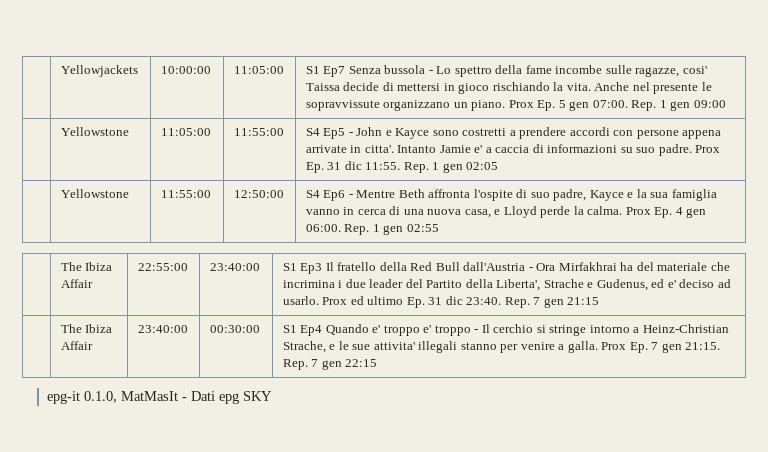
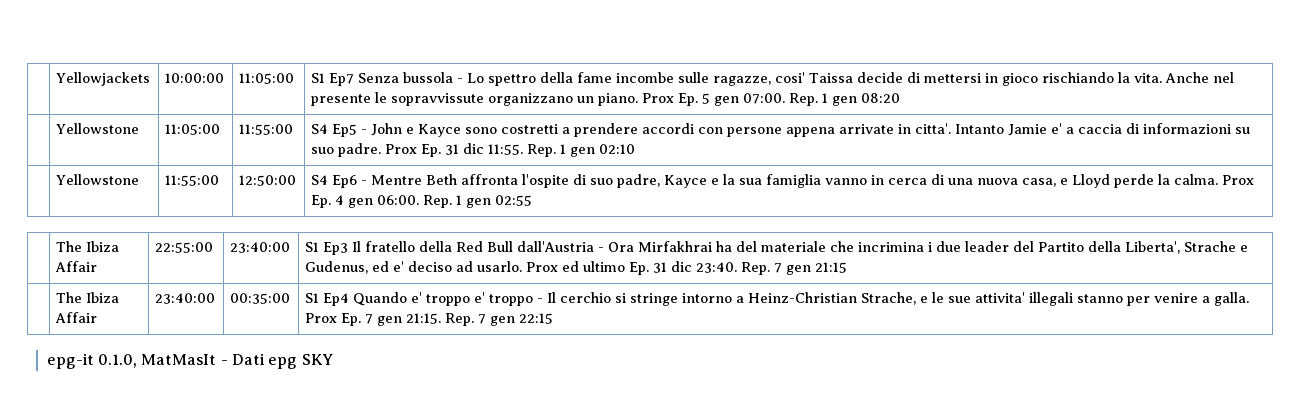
- Rep. 1 gen 09:00
+ Rep. 1 gen 08:20
- | Yellowstone | 11:05:00 | 11:55:00 | S4 Ep5 - John e Kayce sono costretti a prendere accordi con persone appena arrivate in citta'. Intanto Jamie e' a caccia di informazioni su suo padre. Prox Ep. 31 dic 11:55. Rep. 1 gen 02:05
+ | Yellowstone | 11:05:00 | 11:55:00 | S4 Ep5 - John e Kayce sono costretti a prendere accordi con persone appena arrivate in citta'. Intanto Jamie e' a caccia di informazioni su suo padre. Prox Ep. 31 dic 11:55. Rep. 1 gen 02:10
- | The Ibiza Affair | 23:40:00 | 00:30:00 | S1 Ep4 Quando e' troppo e' troppo - Il cerchio si stringe intorno a Heinz-Christian Strache, e le sue attivita' illegali stanno per venire a galla. Prox Ep. 7 gen 21:15. Rep. 7 gen 22:15
+ | The Ibiza Affair | 23:40:00 | 00:35:00 | S1 Ep4 Quando e' troppo e' troppo - Il cerchio si stringe intorno a Heinz-Christian Strache, e le sue attivita' illegali stanno per venire a galla. Prox Ep. 7 gen 21:15. Rep. 7 gen 22:15

